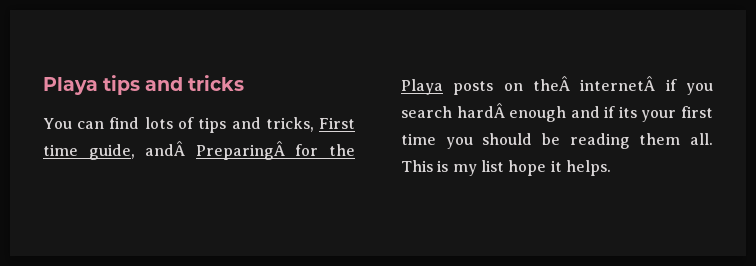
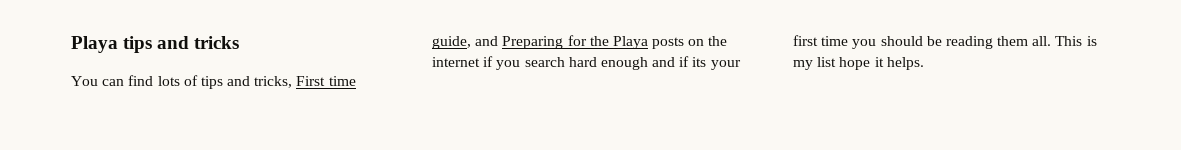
- You can find lots of tips and tricks, First time guide, andÂ PreparingÂ for the Playa posts on theÂ internetÂ if you search hardÂ enough and if its your first time you should be reading them all.
+ You can find lots of tips and tricks, First time guide, and Preparing for the Playa posts on the internet if you search hard enough and if its your first time you should be reading them all.

